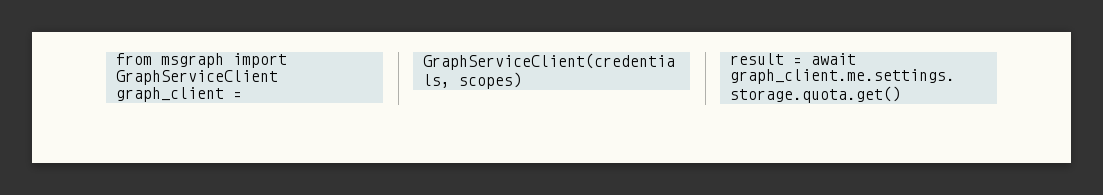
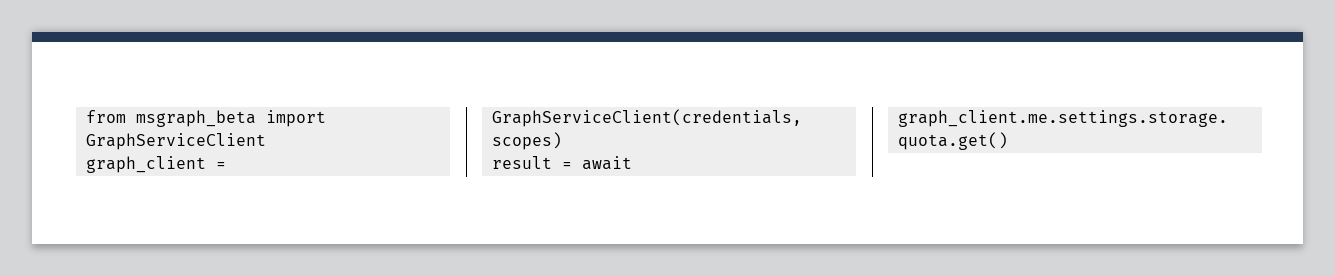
- from msgraph import GraphServiceClient
+ from msgraph_beta import GraphServiceClient

